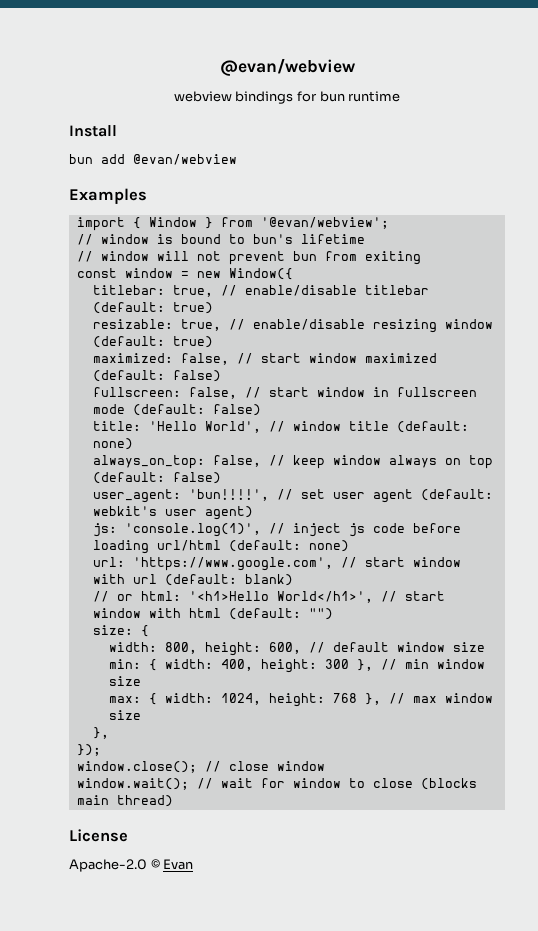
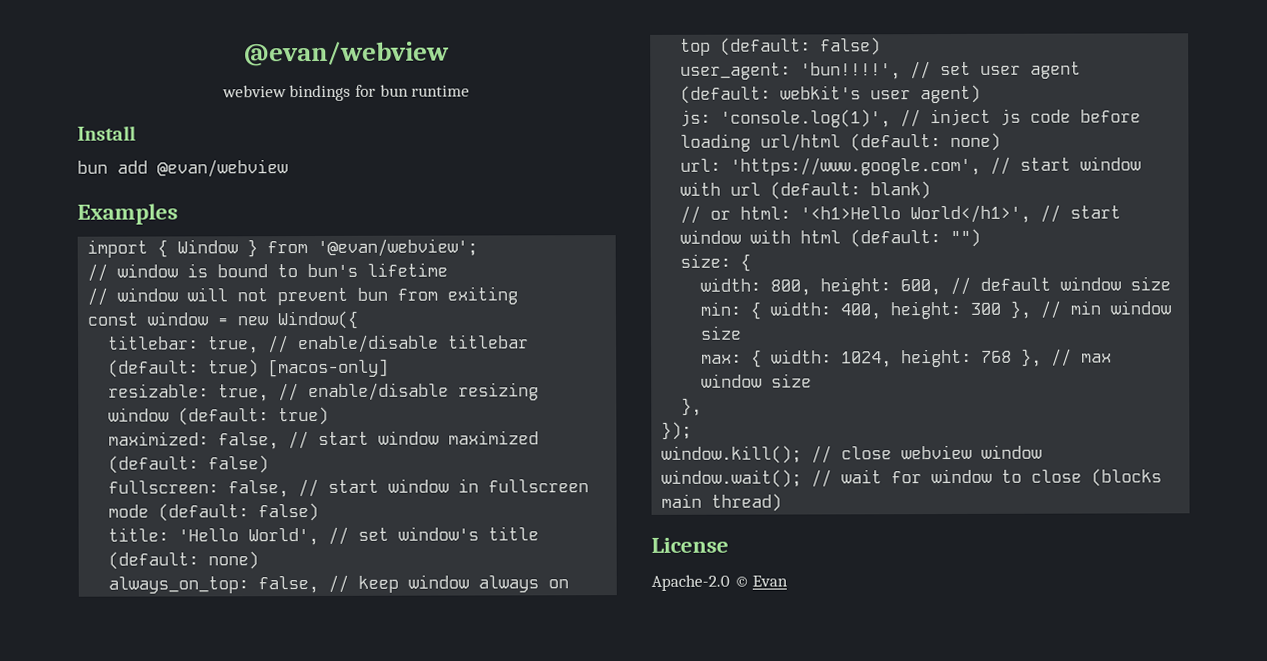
- titlebar: true, // enable/disable titlebar (default: true)
+ titlebar: true, // enable/disable titlebar (default: true) [macos-only]
- title: 'Hello World', // window title (default: none)
+ title: 'Hello World', // set window's title (default: none)
- window.close(); // close window
+ window.kill(); // close webview window

